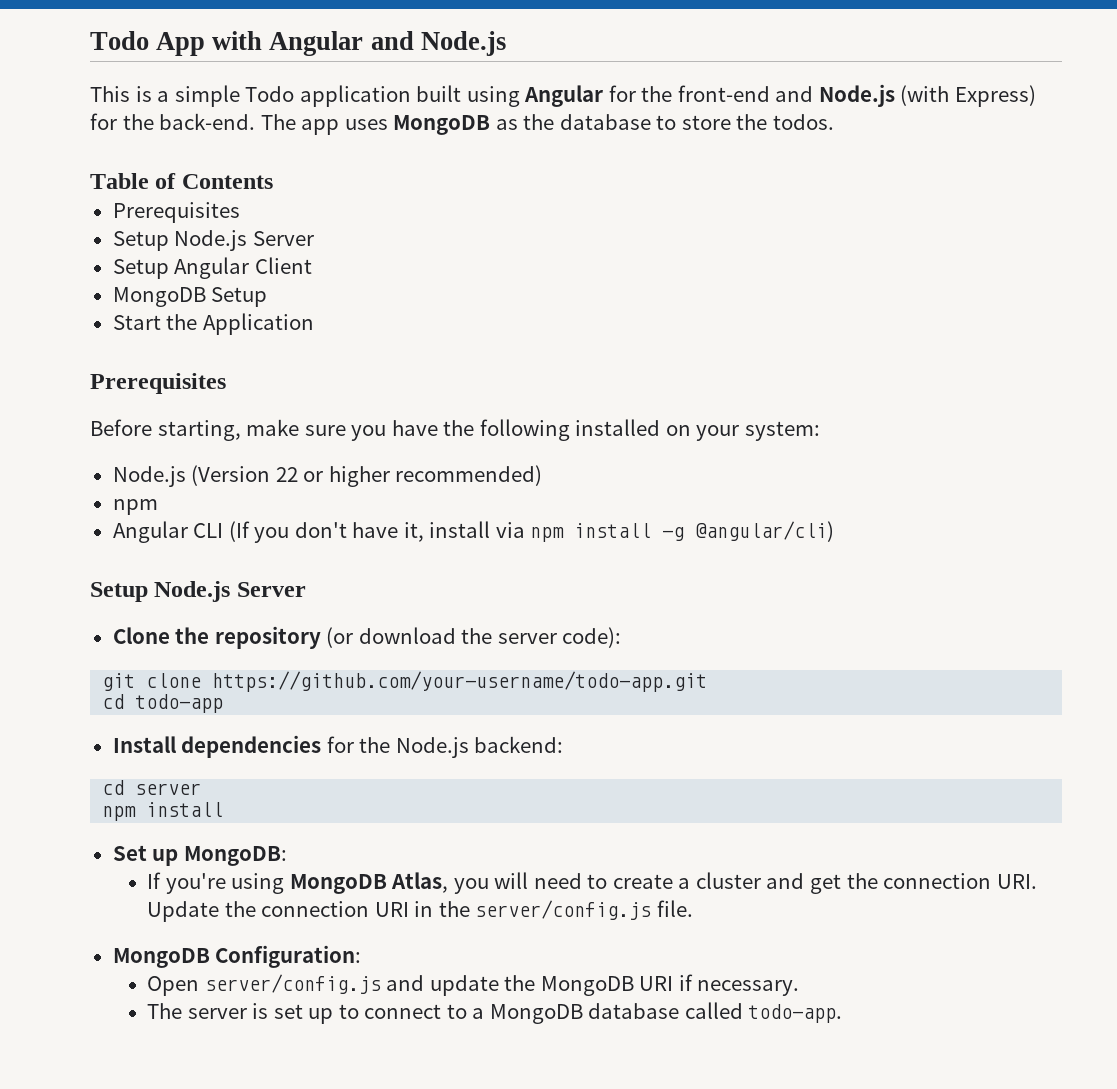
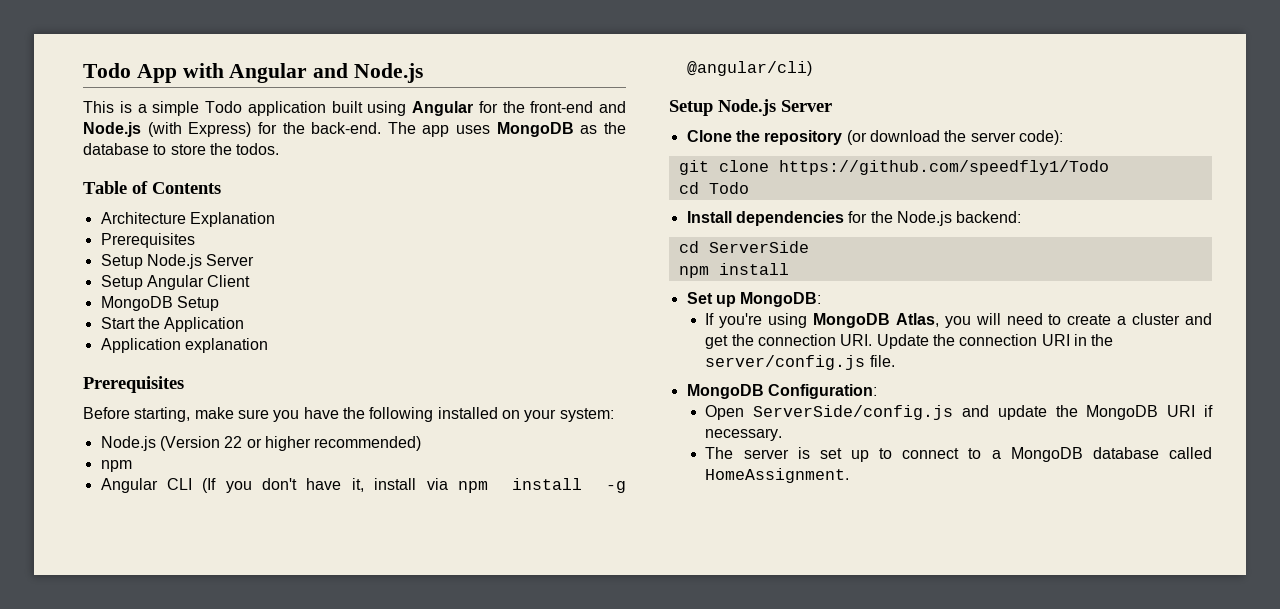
+ Architecture Explanation
+ Application explanation
- git clone https://github.com/your-username/todo-app.git
- cd todo-app
+ git clone https://github.com/speedfly1/Todo
+ cd Todo
- cd server
+ cd ServerSide
- Open server/config.js and update the MongoDB URI if necessary.
+ Open ServerSide/config.js and update the MongoDB URI if necessary.
- The server is set up to connect to a MongoDB database called todo-app.
+ The server is set up to connect to a MongoDB database called HomeAssignment.

